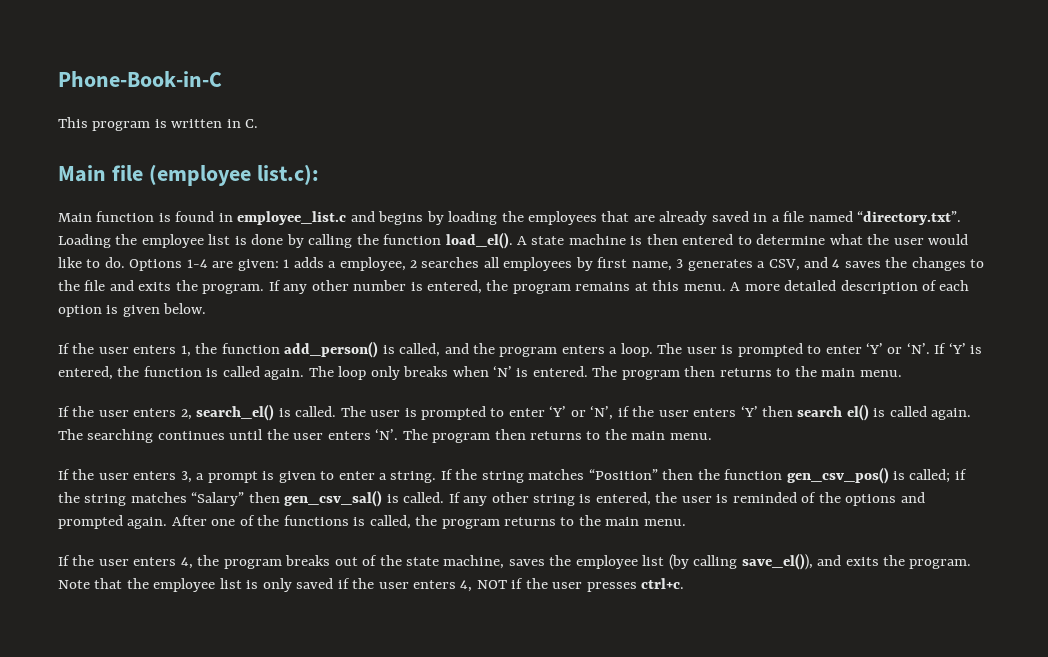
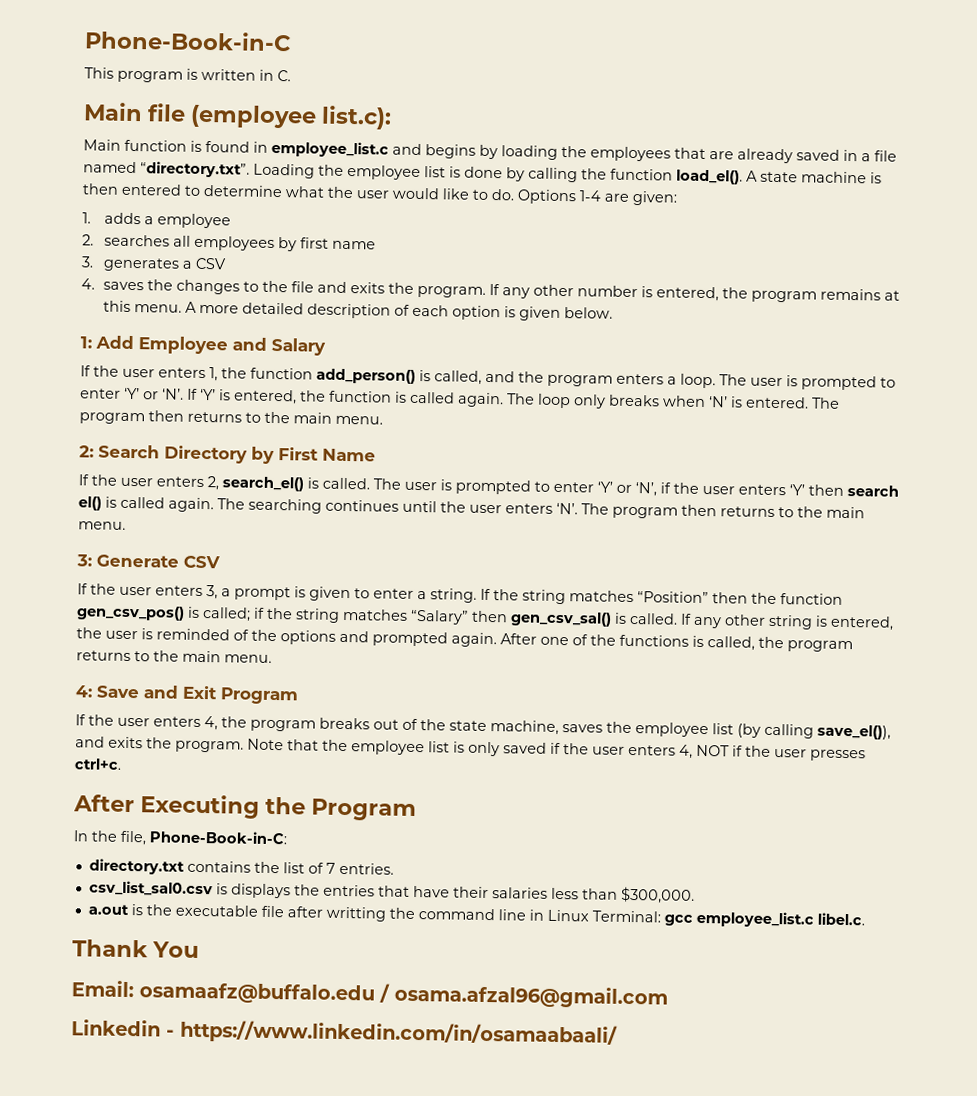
- Options 1-4 are given: 1 adds a employee, 2 searches all employees by first name, 3 generates a CSV, and 4 saves the changes to the file and exits the program.
+ Options 1-4 are given:
+ 1. adds a employee
+ 2. searches all employees by first name
+ 3. generates a CSV
+ 4. saves the changes to the file and exits the program.
+ 1: Add Employee and Salary
+ 2: Search Directory by First Name
+ 3: Generate CSV
+ 4: Save and Exit Program
+ After Executing the Program
+ In the file, Phone-Book-in-C:
+ directory.txt contains the list of 7 entries.
+ csv_list_sal0.csv is displays the entries that have their salaries less than $300,000.
+ a.out is the executable file after writting the command line in Linux Terminal: gcc employee_list.c libel.c.
+ Thank You
+ Email: osamaafz@buffalo.edu / osama.afzal96@gmail.com
+ Linkedin - https://www.linkedin.com/in/osamaabaali/

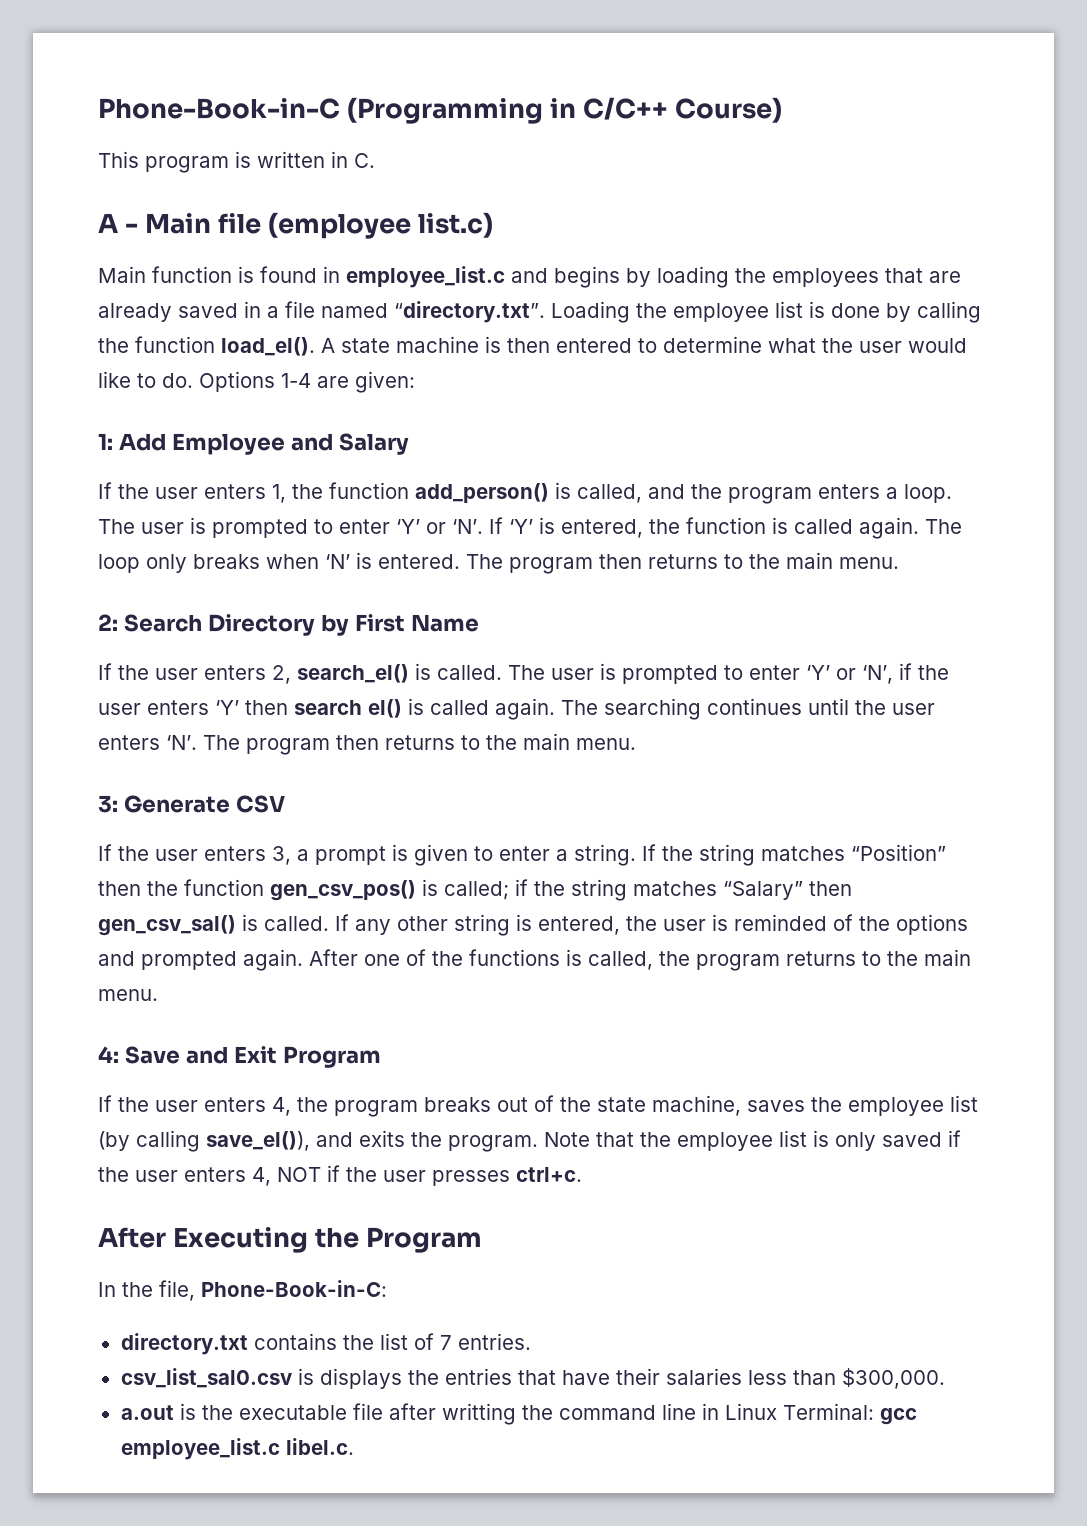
- Phone-Book-in-C
+ Phone-Book-in-C (Programming in C/C++ Course)
- Main file (employee list.c):
+ A - Main file (employee list.c)
- 1. adds a employee
- 2. searches all employees by first name
- 3. generates a CSV
- 4. saves the changes to the file and exits the program. If any other number is entered, the program remains at this menu. A more detailed description of each option is given below.
- Thank You
- Email: osamaafz@buffalo.edu / osama.afzal96@gmail.com
- Linkedin - https://www.linkedin.com/in/osamaabaali/

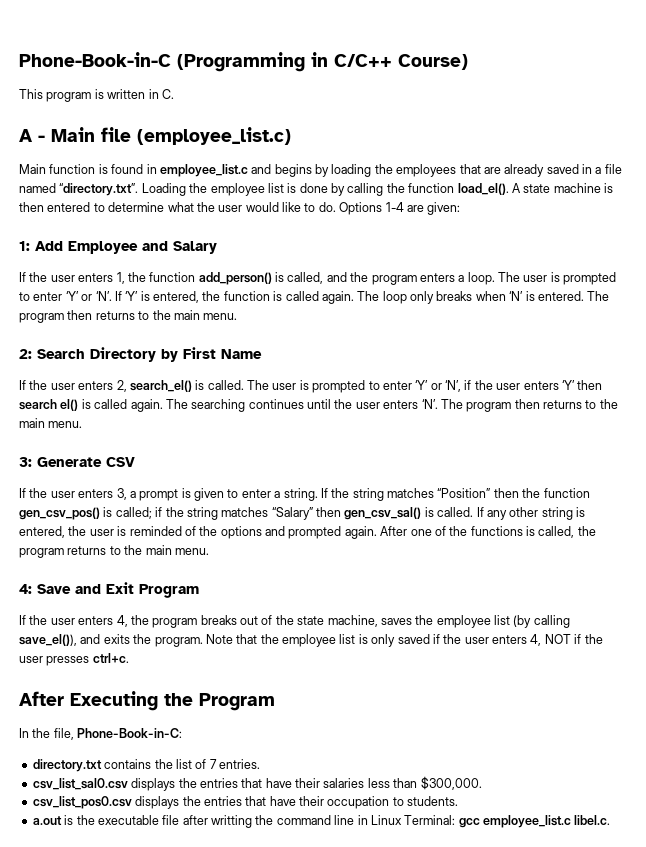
- A - Main file (employee list.c)
+ A - Main file (employee_list.c)
- csv_list_sal0.csv is displays the entries that have their salaries less than $300,000.
+ csv_list_sal0.csv displays the entries that have their salaries less than $300,000.
+ csv_list_pos0.csv displays the entries that have their occupation to students.

